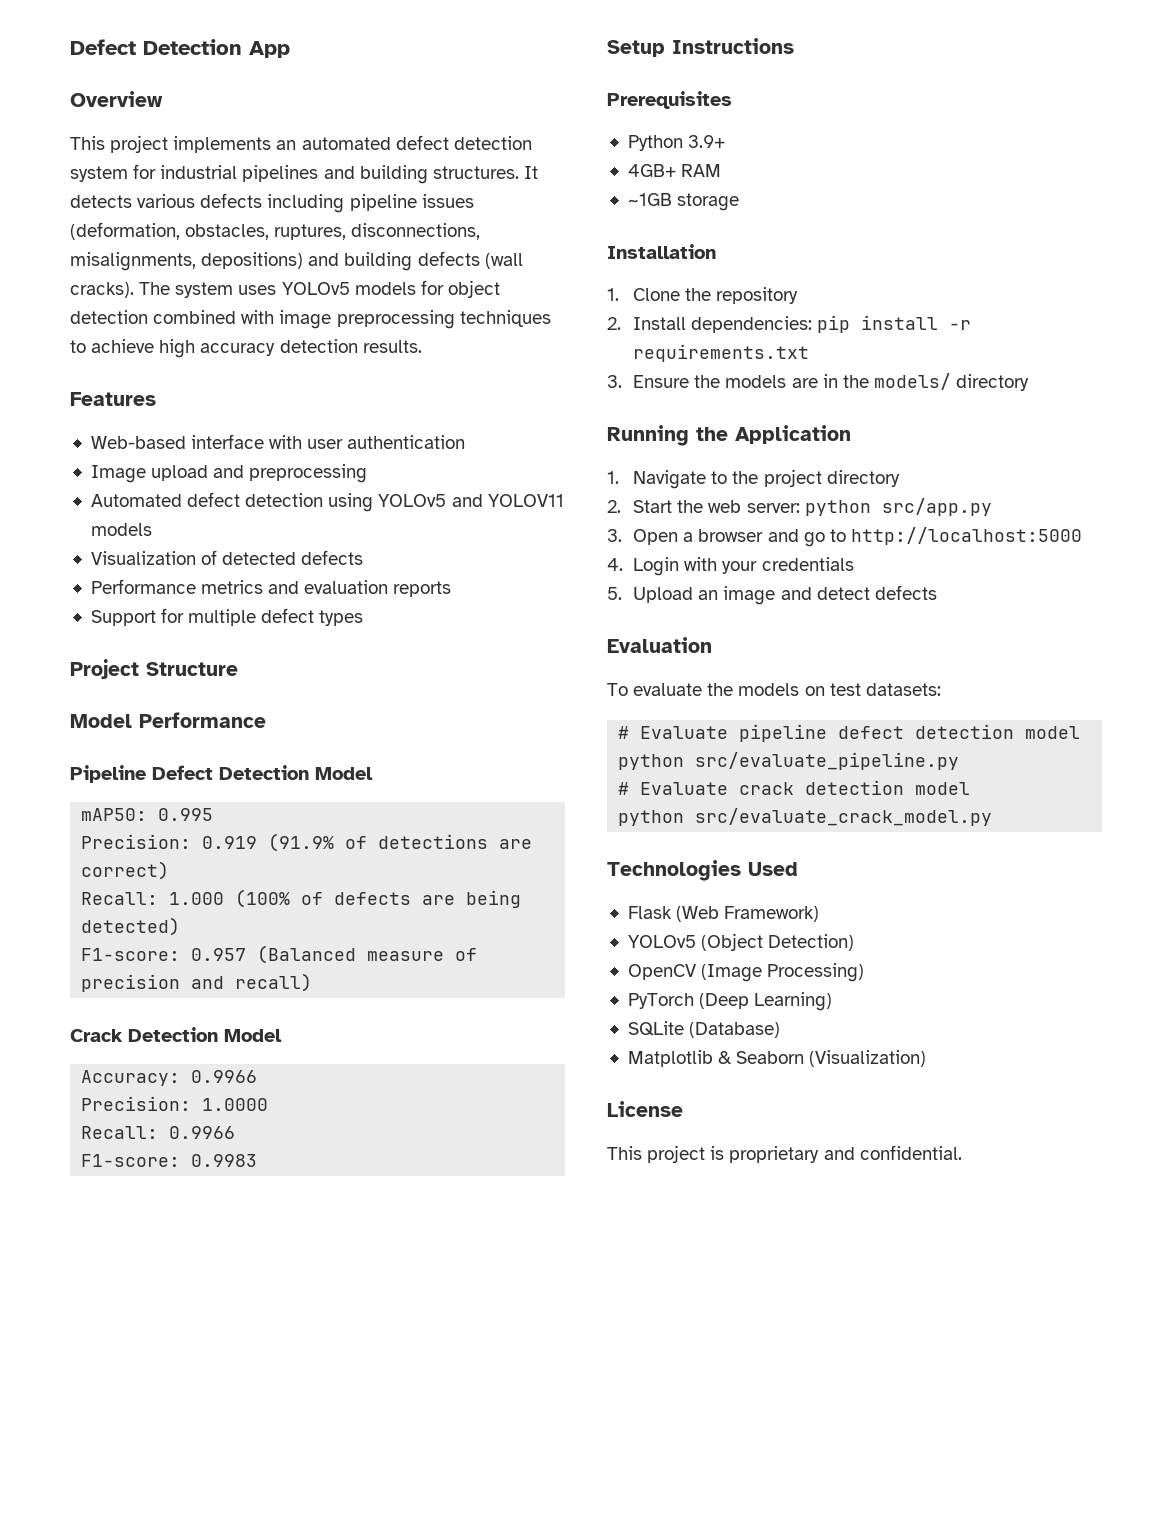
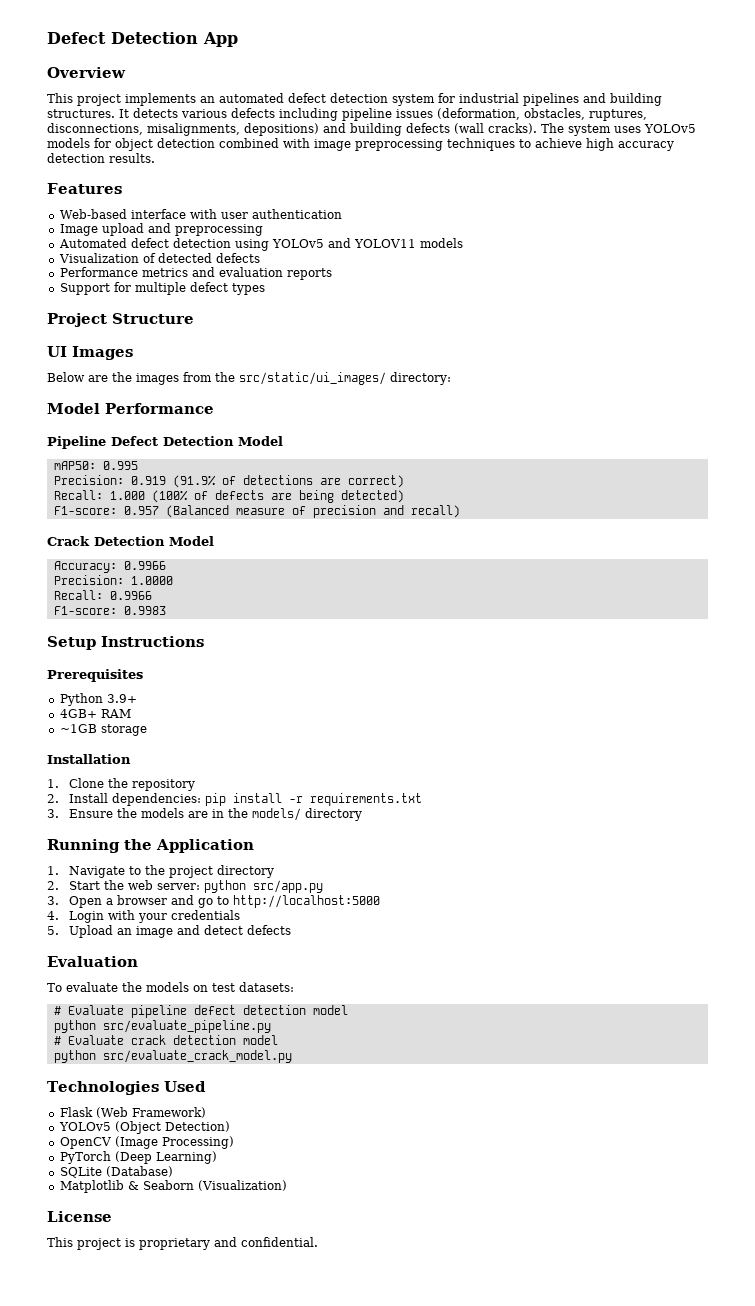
+ UI Images
+ Below are the images from the src/static/ui_images/ directory:

